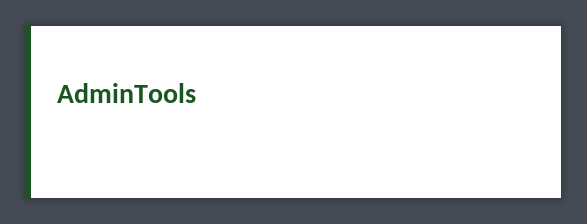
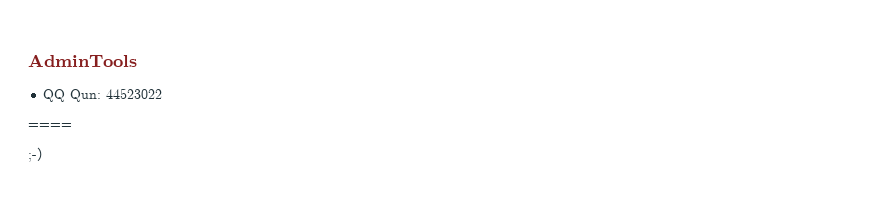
+ QQ Qun: 44523022
+ ====
+ ;-）

